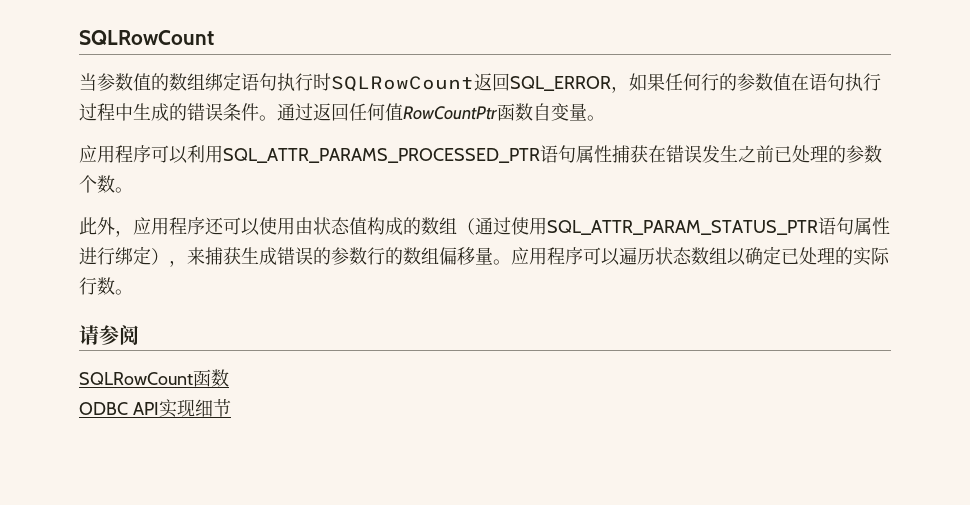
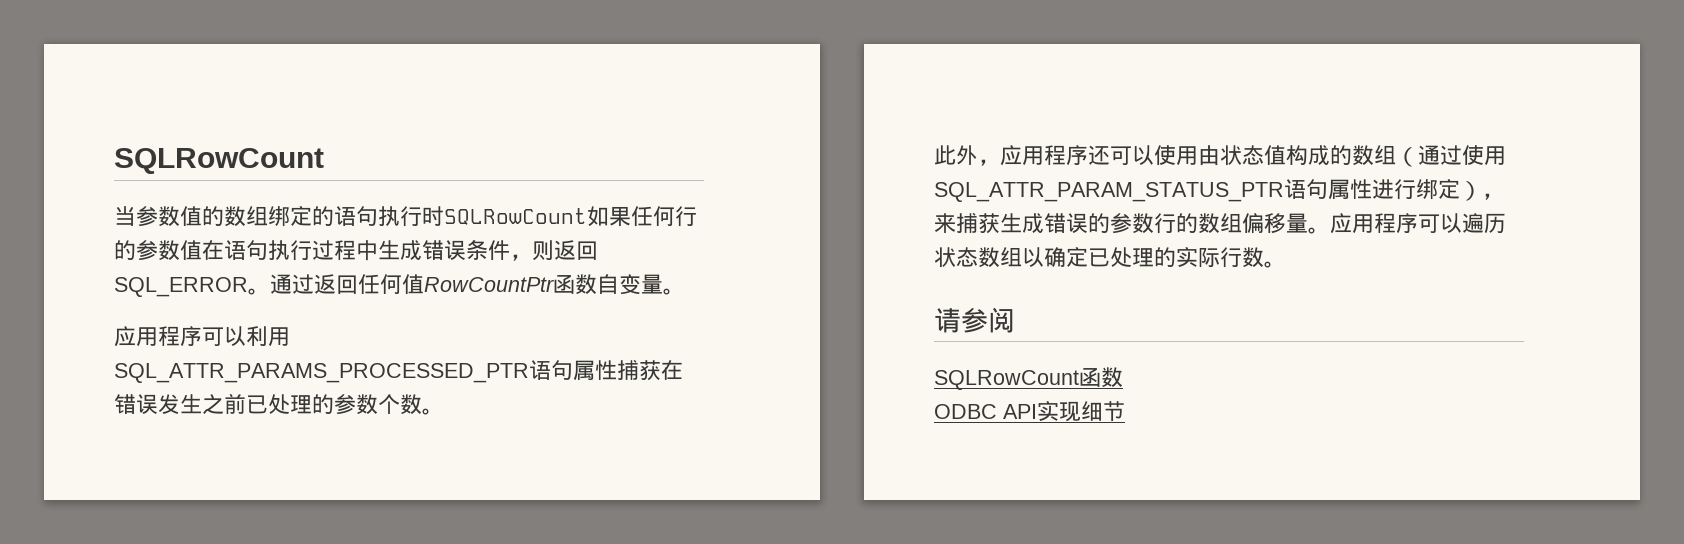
- 当参数值的数组绑定语句执行时SQLRowCount返回SQL_ERROR，如果任何行的参数值在语句执行过程中生成的错误条件。
+ 当参数值的数组绑定的语句执行时SQLRowCount如果任何行的参数值在语句执行过程中生成错误条件，则返回SQL_ERROR。

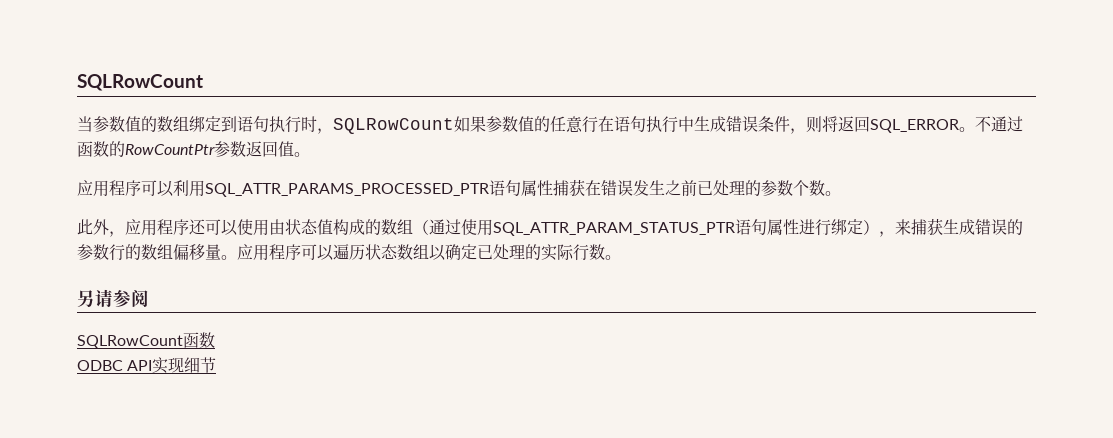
- 当参数值的数组绑定的语句执行时SQLRowCount如果任何行的参数值在语句执行过程中生成错误条件，则返回SQL_ERROR。
+ 当参数值的数组绑定到语句执行时，SQLRowCount如果参数值的任意行在语句执行中生成错误条件，则将返回SQL_ERROR。
- 通过返回任何值RowCountPtr函数自变量。
+ 不通过函数的RowCountPtr参数返回值。
- 请参阅
+ 另请参阅

